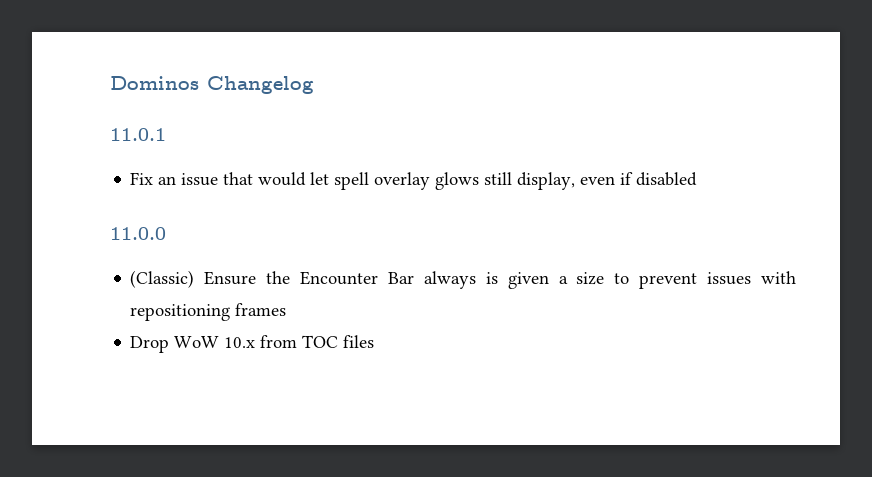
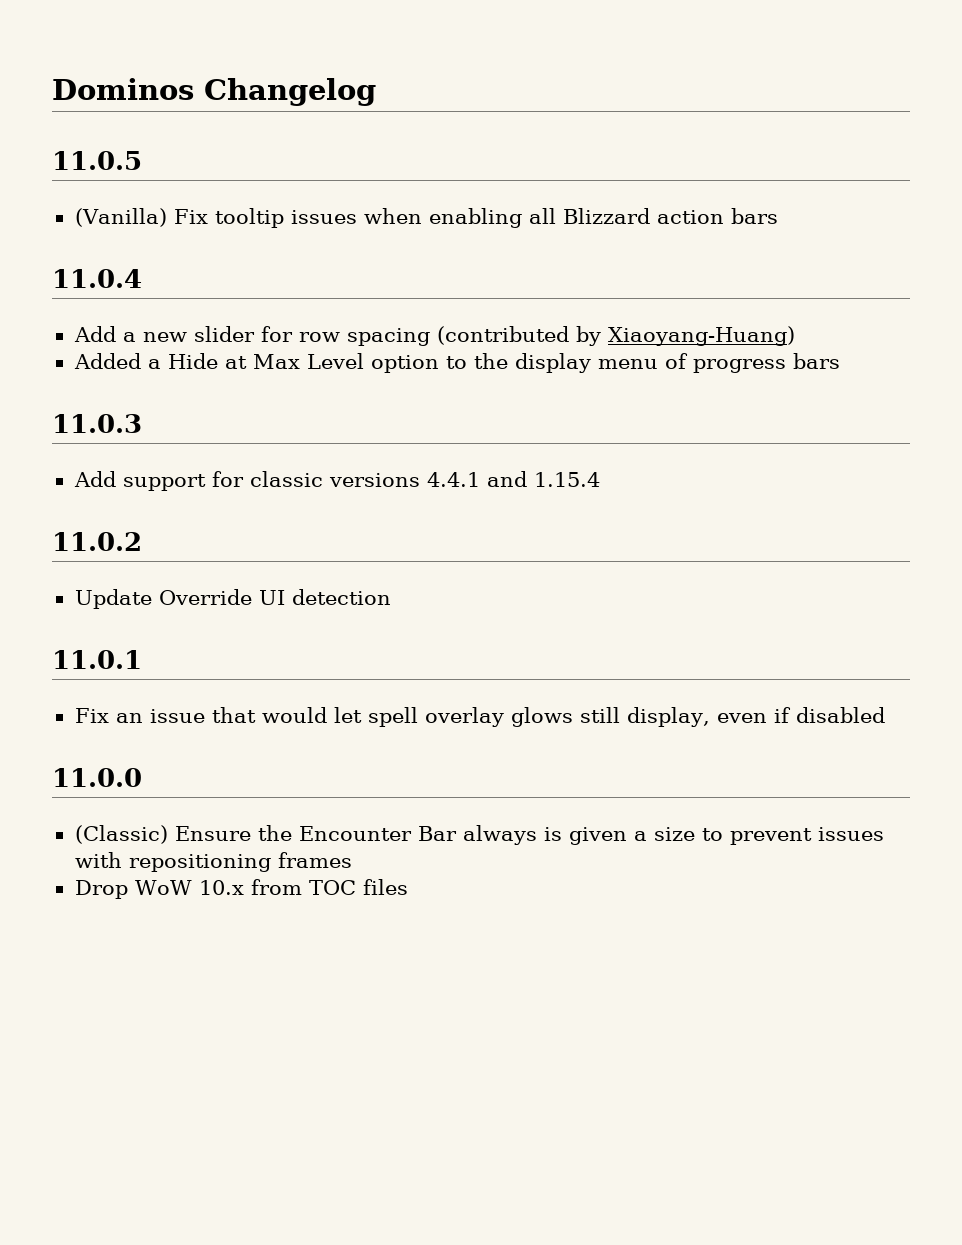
+ 11.0.5
+ (Vanilla) Fix tooltip issues when enabling all Blizzard action bars
+ 11.0.4
+ Add a new slider for row spacing (contributed by Xiaoyang-Huang)
+ Added a Hide at Max Level option to the display menu of progress bars
+ 11.0.3
+ Add support for classic versions 4.4.1 and 1.15.4
+ 11.0.2
+ Update Override UI detection

